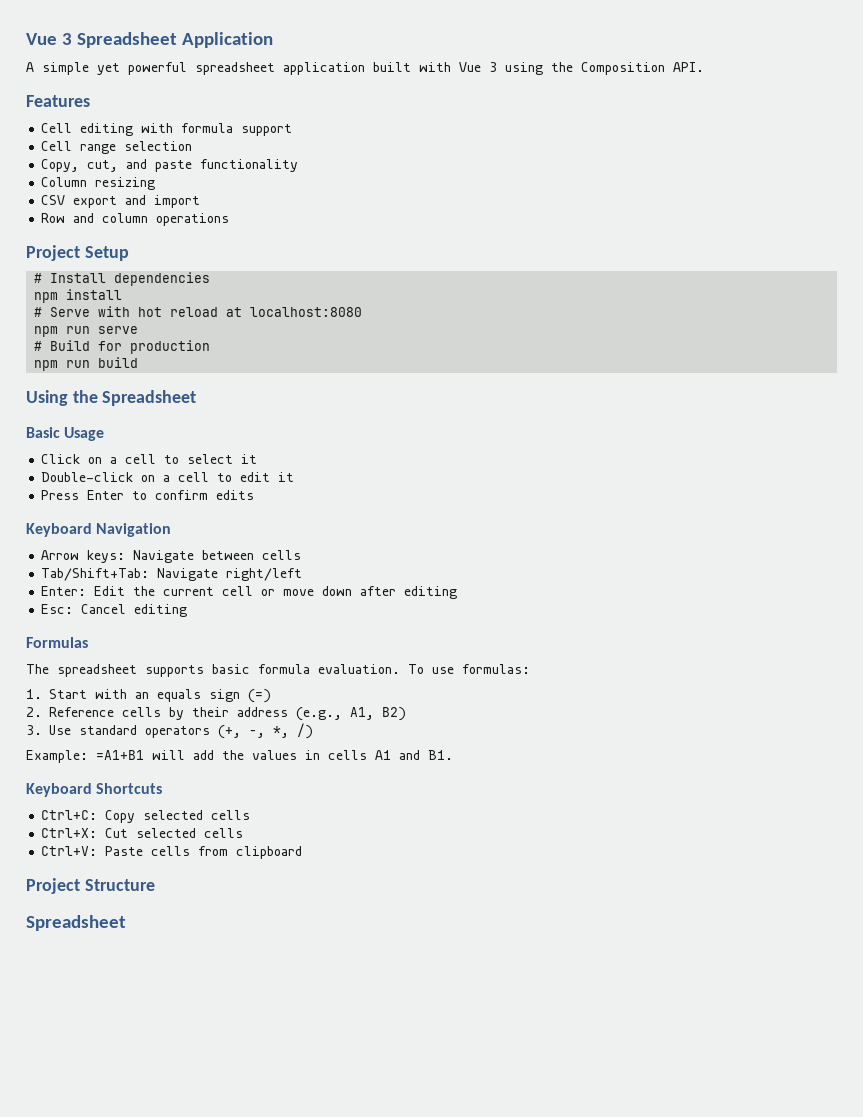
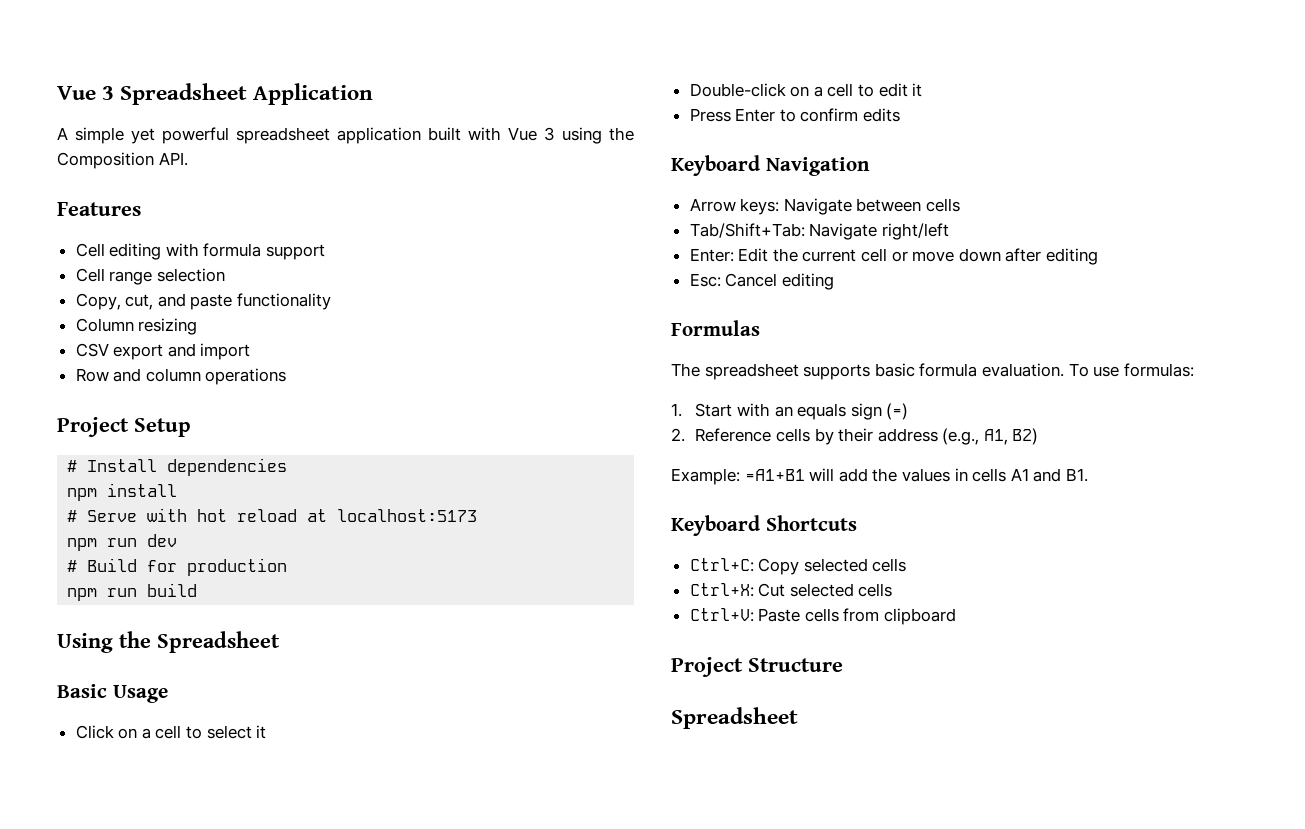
- # Serve with hot reload at localhost:8080
- npm run serve
+ # Serve with hot reload at localhost:5173
+ npm run dev
- 3. Use standard operators (+, -, *, /)

